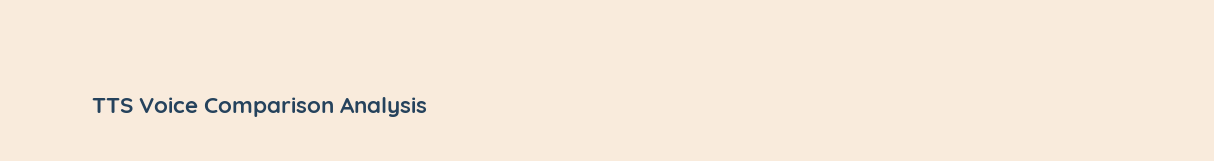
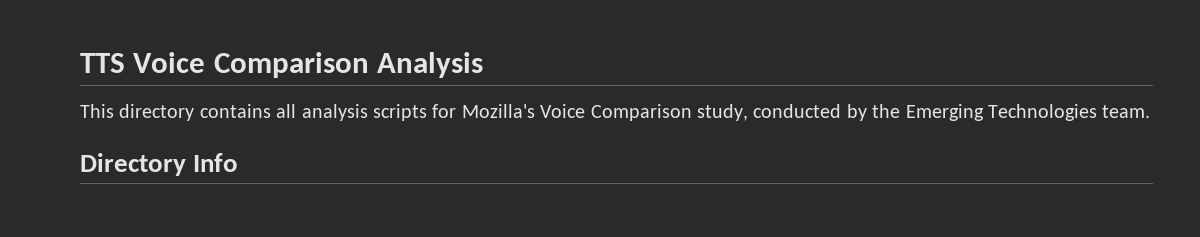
+ This directory contains all analysis scripts for Mozilla's Voice Comparison study, conducted by the Emerging Technologies team.
+ Directory Info

